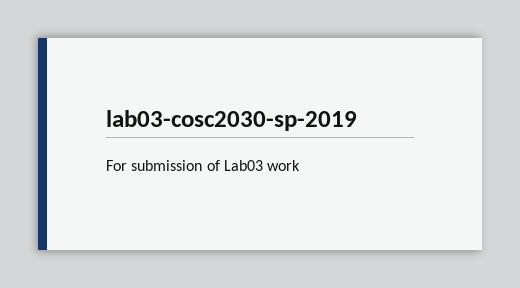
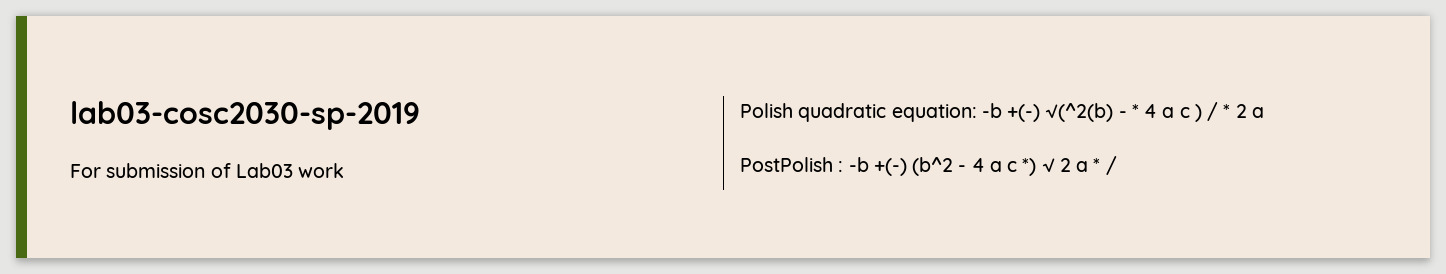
+ Polish quadratic equation: -b +(-) √(^2(b) - * 4 a c ) / * 2 a
+ PostPolish : -b +(-) (b^2 - 4 a c *) √ 2 a * /

